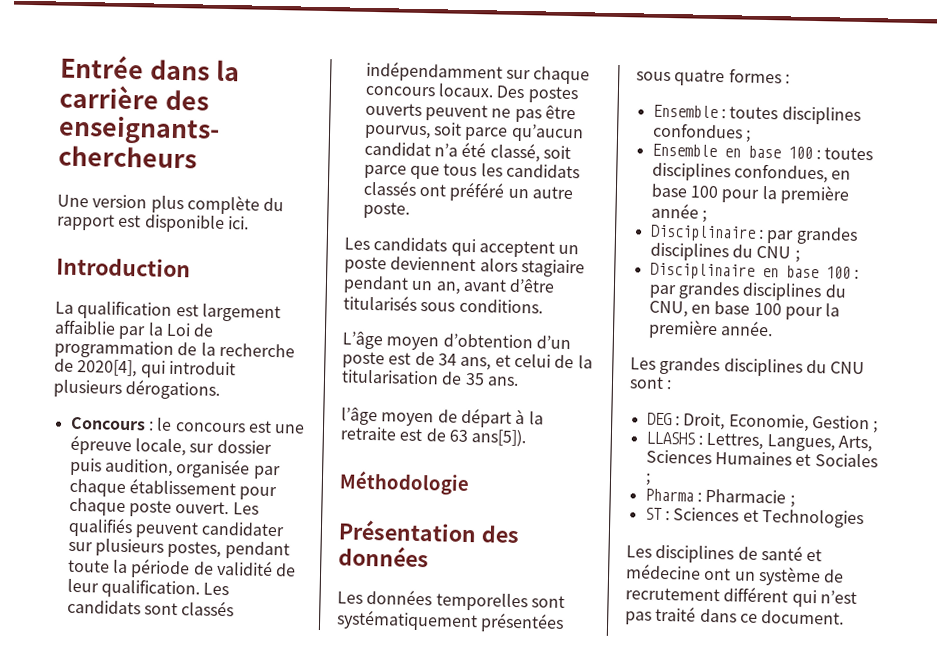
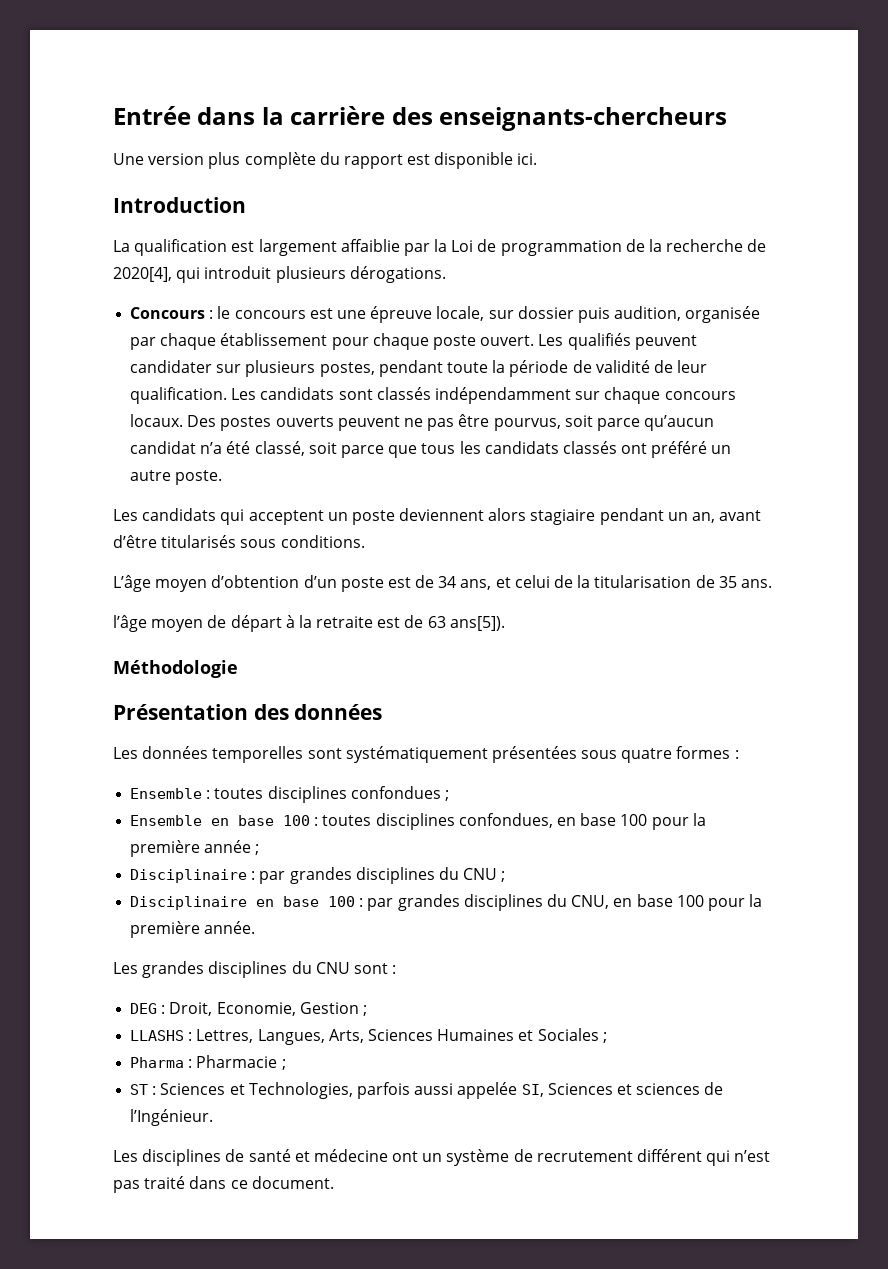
- ST : Sciences et Technologies
+ ST : Sciences et Technologies, parfois aussi appelée SI, Sciences et sciences de l’Ingénieur.

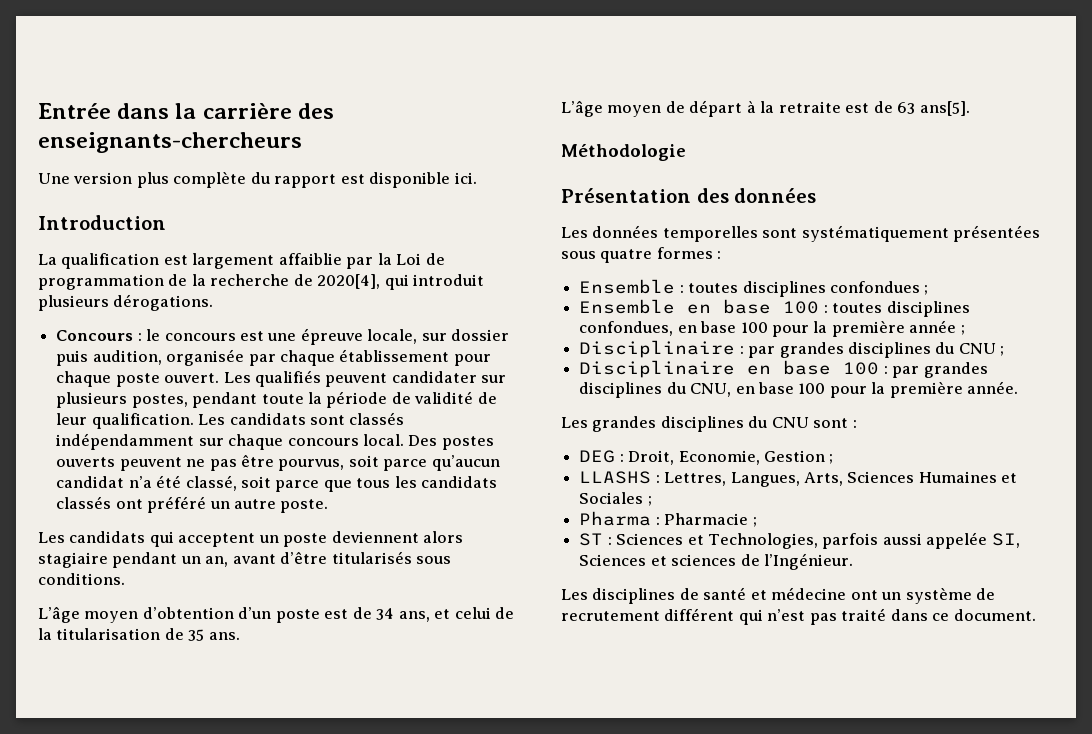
- Les candidats sont classés indépendamment sur chaque concours locaux.
+ Les candidats sont classés indépendamment sur chaque concours local.
- l’âge moyen de départ à la retraite est de 63 ans[5]).
+ L’âge moyen de départ à la retraite est de 63 ans[5].

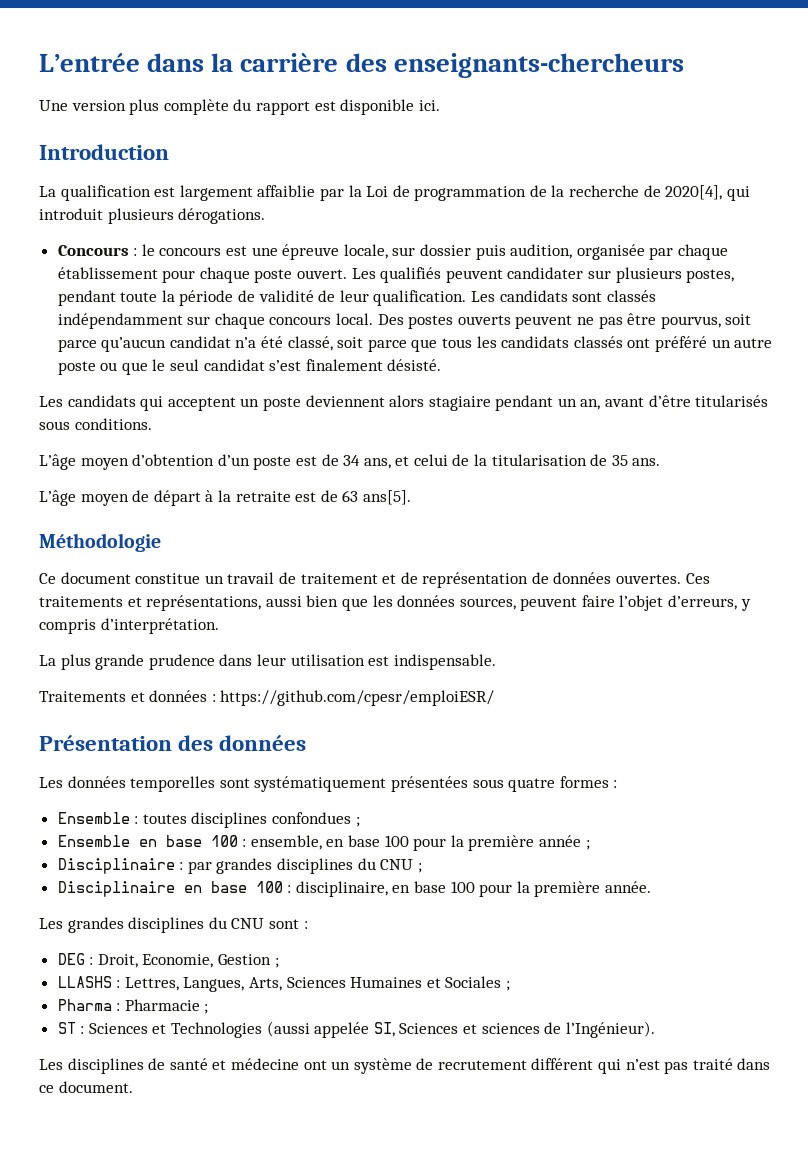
- Entrée dans la carrière des enseignants-chercheurs
+ L’entrée dans la carrière des enseignants-chercheurs
- Des postes ouverts peuvent ne pas être pourvus, soit parce qu’aucun candidat n’a été classé, soit parce que tous les candidats classés ont préféré un autre poste.
+ Des postes ouverts peuvent ne pas être pourvus, soit parce qu’aucun candidat n’a été classé, soit parce que tous les candidats classés ont préféré un autre poste ou que le seul candidat s’est finalement désisté.
+ Ce document constitue un travail de traitement et de représentation de données ouvertes. Ces traitements et représentations, aussi bien que les données sources, peuvent faire l’objet d’erreurs, y compris d’interprétation.
+ La plus grande prudence dans leur utilisation est indispensable.
+ Traitements et données : https://github.com/cpesr/emploiESR/
- Ensemble en base 100 : toutes disciplines confondues, en base 100 pour la première année ;
+ Ensemble en base 100 : ensemble, en base 100 pour la première année ;
- Disciplinaire en base 100 : par grandes disciplines du CNU, en base 100 pour la première année.
+ Disciplinaire en base 100 : disciplinaire, en base 100 pour la première année.
- ST : Sciences et Technologies, parfois aussi appelée SI, Sciences et sciences de l’Ingénieur.
+ ST : Sciences et Technologies (aussi appelée SI, Sciences et sciences de l’Ingénieur).

